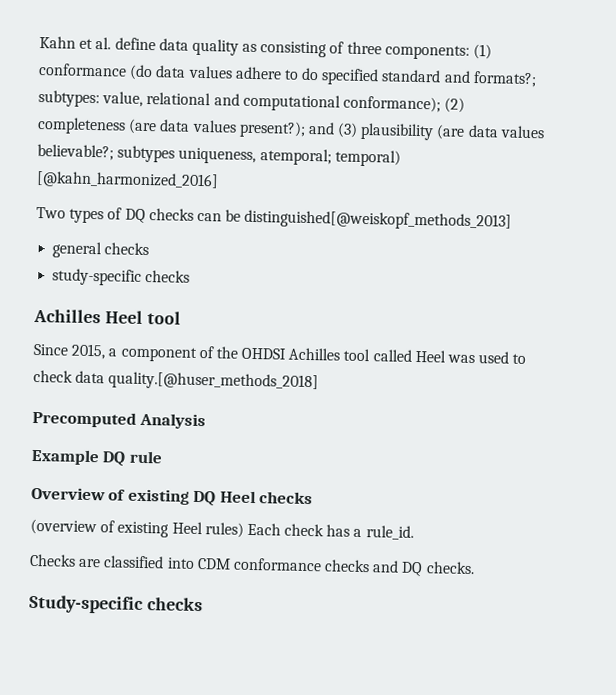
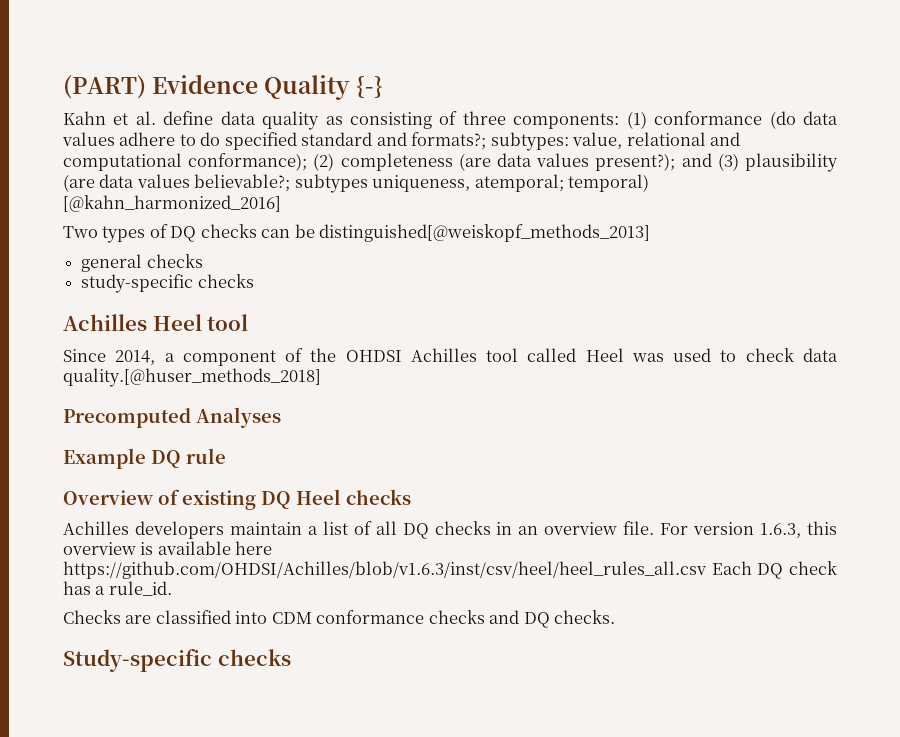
+ (PART) Evidence Quality {-}
- Since 2015, a component of the OHDSI Achilles tool called Heel was used to check data quality.[@huser_methods_2018]
+ Since 2014, a component of the OHDSI Achilles tool called Heel was used to check data quality.[@huser_methods_2018]
- Precomputed Analysis
+ Precomputed Analyses
- (overview of existing Heel rules) Each check has a rule_id.
+ Achilles developers maintain a list of all DQ checks in an overview file. For version 1.6.3, this overview is available here https://github.com/OHDSI/Achilles/blob/v1.6.3/inst/csv/heel/heel_rules_all.csv Each DQ check has a rule_id.

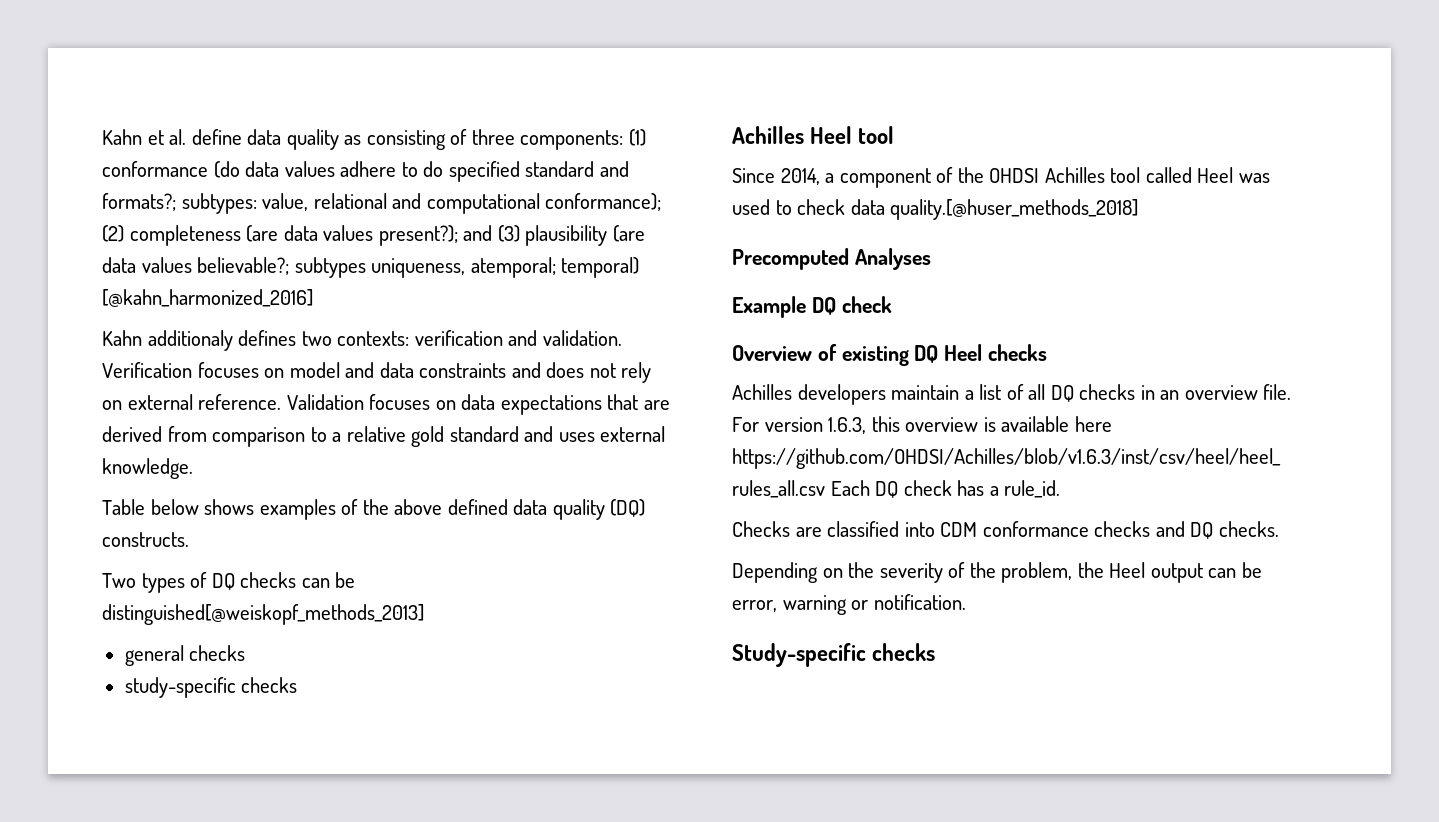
- (PART) Evidence Quality {-}
+ Kahn additionaly defines two contexts: verification and validation. Verification focuses on model and data constraints and does not rely on external reference. Validation focuses on data expectations that are derived from comparison to a relative gold standard and uses external knowledge.
+ Table below shows examples of the above defined data quality (DQ) constructs.
- Example DQ rule
+ Example DQ check
+ Depending on the severity of the problem, the Heel output can be error, warning or notification.

